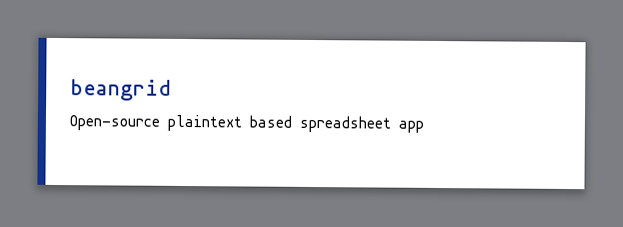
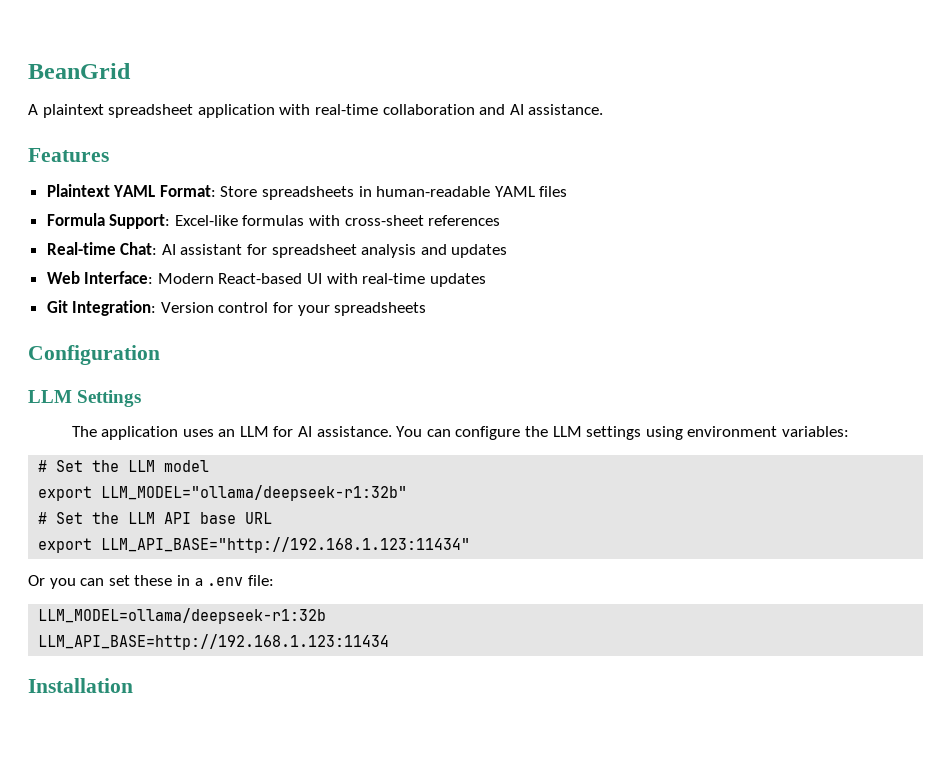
- beangrid
- Open-source plaintext based spreadsheet app
+ BeanGrid
+ A plaintext spreadsheet application with real-time collaboration and AI assistance.
+ Features
+ Plaintext YAML Format: Store spreadsheets in human-readable YAML files
+ Formula Support: Excel-like formulas with cross-sheet references
+ Real-time Chat: AI assistant for spreadsheet analysis and updates
+ Web Interface: Modern React-based UI with real-time updates
+ Git Integration: Version control for your spreadsheets
+ Configuration
+ LLM Settings
+ The application uses an LLM for AI assistance. You can configure the LLM settings using environment variables:
+ # Set the LLM model
+ export LLM_MODEL="ollama/deepseek-r1:32b"
+ # Set the LLM API base URL
+ export LLM_API_BASE="http://192.168.1.123:11434"
+ Or you can set these in a .env file:
+ LLM_MODEL=ollama/deepseek-r1:32b
+ LLM_API_BASE=http://192.168.1.123:11434
+ Installation

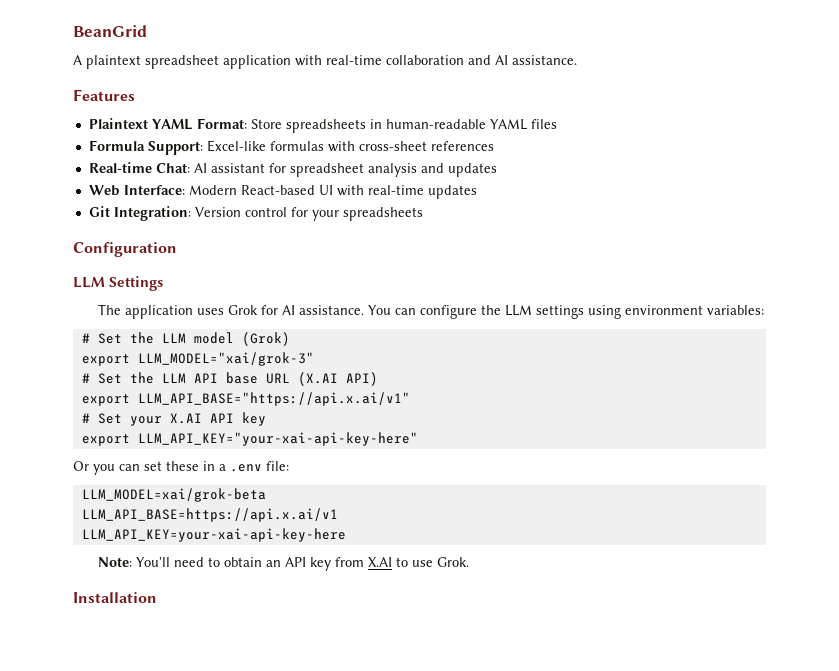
- The application uses an LLM for AI assistance.
+ The application uses Grok for AI assistance.
- # Set the LLM model
- export LLM_MODEL="ollama/deepseek-r1:32b"
+ # Set the LLM model (Grok)
+ export LLM_MODEL="xai/grok-3"
- # Set the LLM API base URL
- export LLM_API_BASE="http://192.168.1.123:11434"
+ # Set the LLM API base URL (X.AI API)
+ export LLM_API_BASE="https://api.x.ai/v1"
+ # Set your X.AI API key
+ export LLM_API_KEY="your-xai-api-key-here"
- LLM_MODEL=ollama/deepseek-r1:32b
- LLM_API_BASE=http://192.168.1.123:11434
+ LLM_MODEL=xai/grok-beta
+ LLM_API_BASE=https://api.x.ai/v1
+ LLM_API_KEY=your-xai-api-key-here
+ Note: You'll need to obtain an API key from X.AI to use Grok.

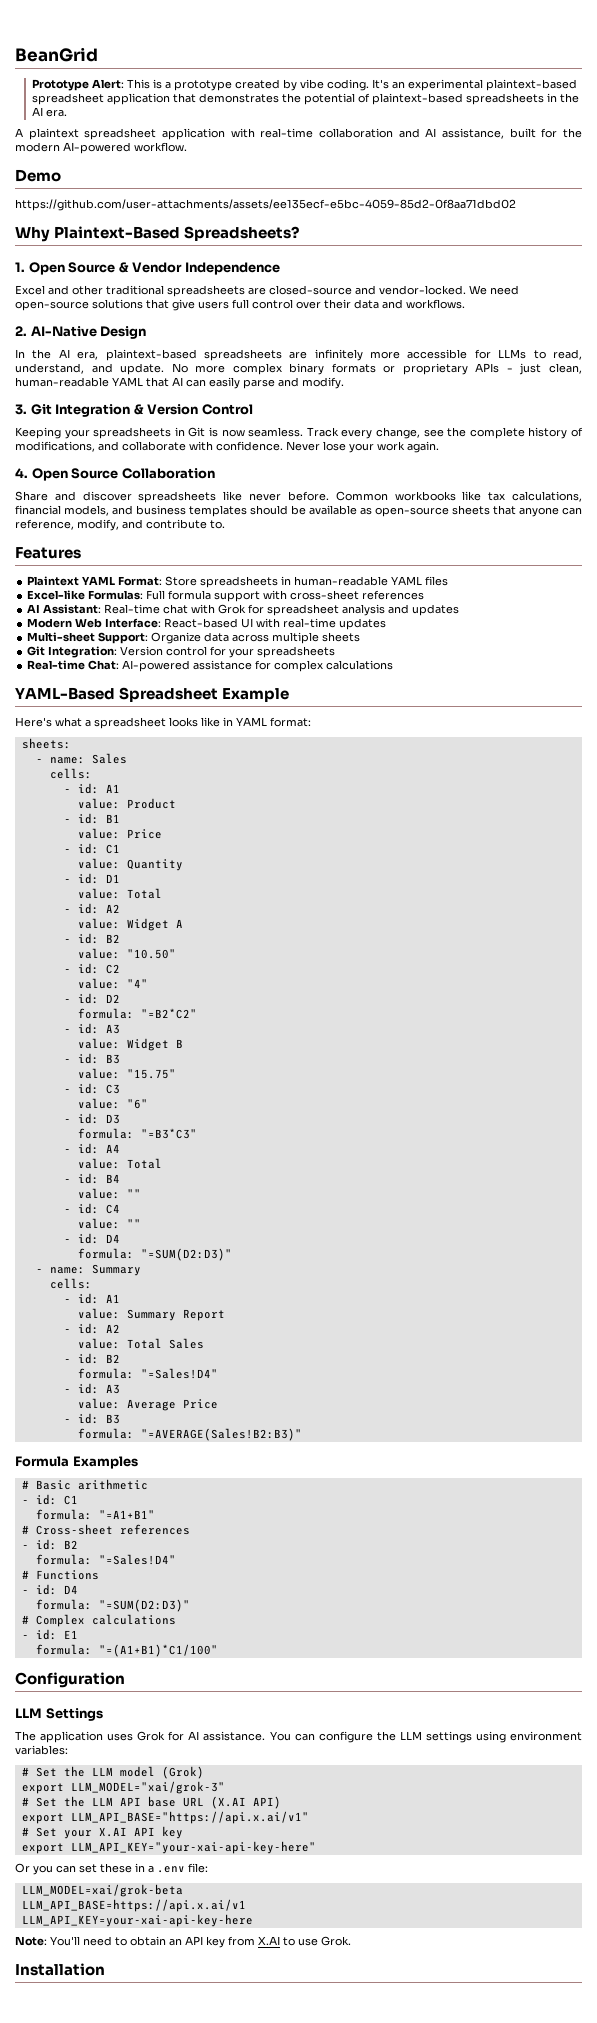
+ Prototype Alert: This is a prototype created by vibe coding. It's an experimental plaintext-based spreadsheet application that demonstrates the potential of plaintext-based spreadsheets in the AI era.
- A plaintext spreadsheet application with real-time collaboration and AI assistance.
+ A plaintext spreadsheet application with real-time collaboration and AI assistance, built for the modern AI-powered workflow.
+ Demo
+ https://github.com/user-attachments/assets/ee135ecf-e5bc-4059-85d2-0f8aa71dbd02
+ Why Plaintext-Based Spreadsheets?
+ 1. Open Source & Vendor Independence
+ Excel and other traditional spreadsheets are closed-source and vendor-locked. We need open-source solutions that give users full control over their data and workflows.
+ 2. AI-Native Design
+ In the AI era, plaintext-based spreadsheets are infinitely more accessible for LLMs to read, understand, and update. No more complex binary formats or proprietary APIs - just clean, human-readable YAML that AI can easily parse and modify.
+ 3. Git Integration & Version Control
+ Keeping your spreadsheets in Git is now seamless. Track every change, see the complete history of modifications, and collaborate with confidence. Never lose your work again.
+ 4. Open Source Collaboration
+ Share and discover spreadsheets like never before. Common workbooks like tax calculations, financial models, and business templates should be available as open-source sheets that anyone can reference, modify, and contribute to.
- Formula Support: Excel-like formulas with cross-sheet references
- Real-time Chat: AI assistant for spreadsheet analysis and updates
+ Excel-like Formulas: Full formula support with cross-sheet references
+ AI Assistant: Real-time chat with Grok for spreadsheet analysis and updates
- Web Interface: Modern React-based UI with real-time updates
+ Modern Web Interface: React-based UI with real-time updates
+ Multi-sheet Support: Organize data across multiple sheets
+ Real-time Chat: AI-powered assistance for complex calculations
+ YAML-Based Spreadsheet Example
+ Here's what a spreadsheet looks like in YAML format:
+ sheets:
+ - name: Sales
+ cells:
+ - id: A1
+ value: Product
+ - id: B1
+ value: Price
+ - id: C1
+ value: Quantity
+ - id: D1
+ value: Total
+ - id: A2
+ value: Widget A
+ - id: B2
+ value: "10.50"
+ - id: C2
+ value: "4"
+ - id: D2
+ formula: "=B2*C2"
+ - id: A3
+ value: Widget B
+ - id: B3
+ value: "15.75"
+ - id: C3
+ value: "6"
+ - id: D3
+ formula: "=B3*C3"
+ - id: A4
+ value: Total
+ - id: B4
+ value: ""
+ - id: C4
+ value: ""
+ - id: D4
+ formula: "=SUM(D2:D3)"
+ - name: Summary
+ cells:
+ - id: A1
+ value: Summary Report
+ - id: A2
+ value: Total Sales
+ - id: B2
+ formula: "=Sales!D4"
+ - id: A3
+ value: Average Price
+ - id: B3
+ formula: "=AVERAGE(Sales!B2:B3)"
+ Formula Examples
+ # Basic arithmetic
+ - id: C1
+ formula: "=A1+B1"
+ # Cross-sheet references
+ - id: B2
+ formula: "=Sales!D4"
+ # Functions
+ - id: D4
+ formula: "=SUM(D2:D3)"
+ # Complex calculations
+ - id: E1
+ formula: "=(A1+B1)*C1/100"

